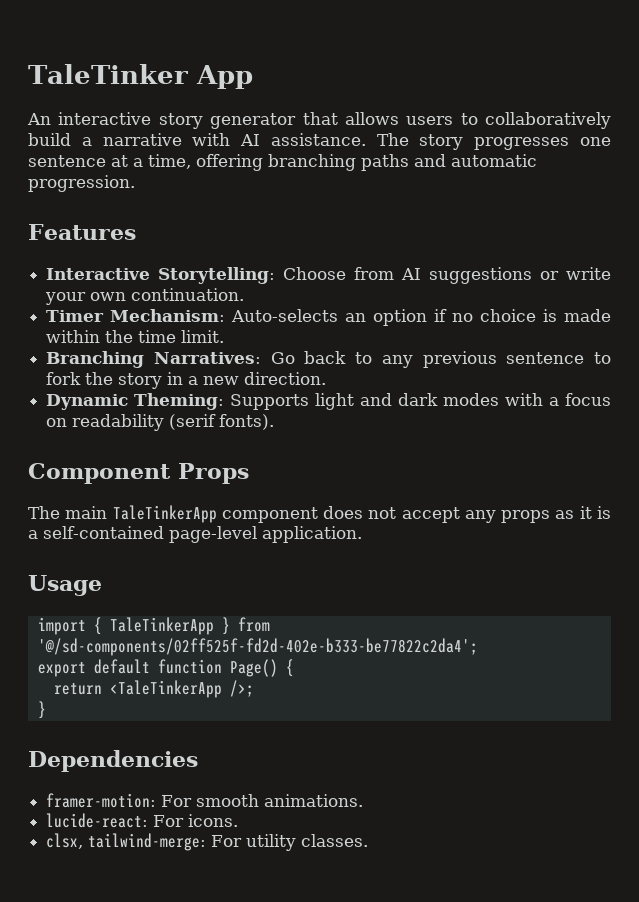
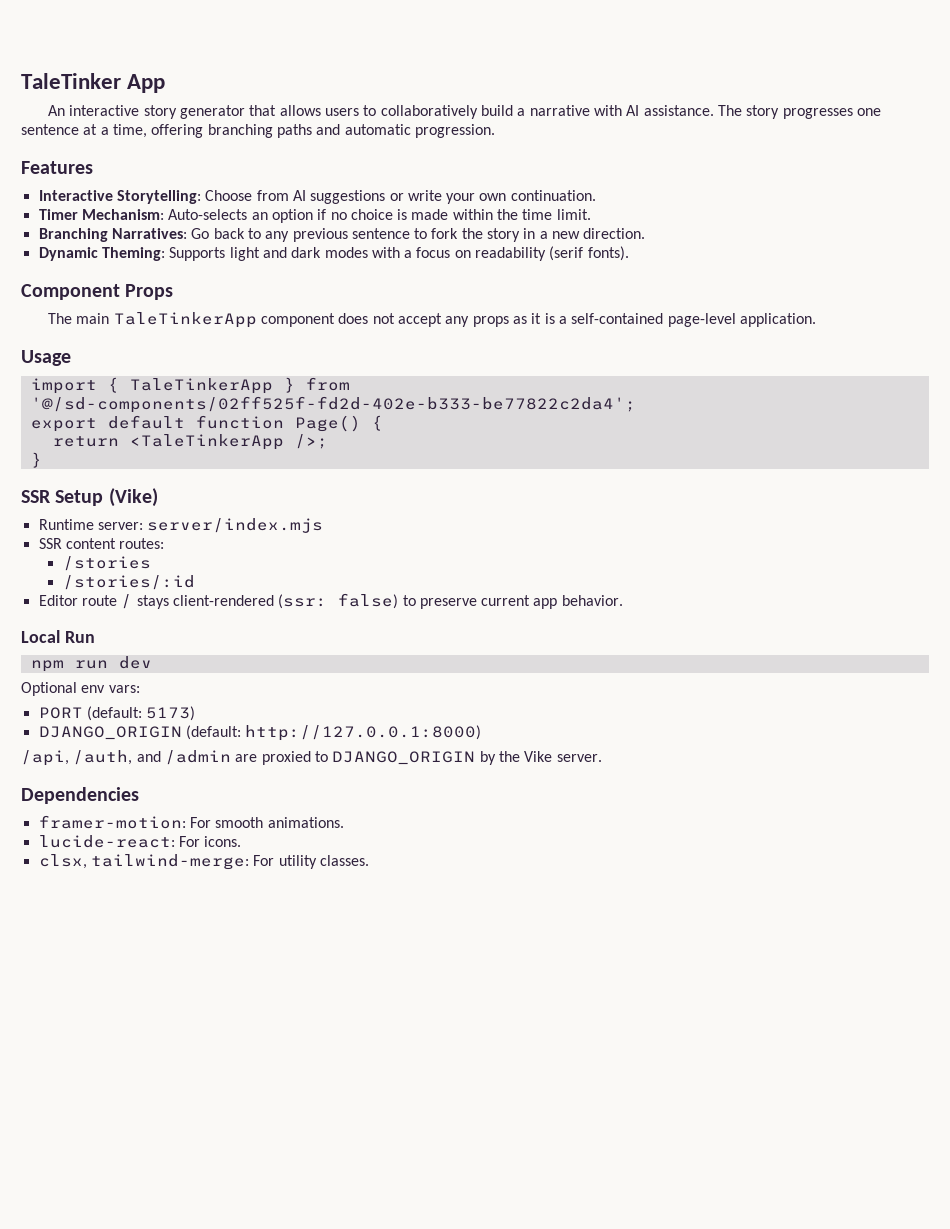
+ SSR Setup (Vike)
+ Runtime server: server/index.mjs
+ SSR content routes:
+ /stories
+ /stories/:id
+ Editor route / stays client-rendered (ssr: false) to preserve current app behavior.
+ Local Run
+ npm run dev
+ Optional env vars:
+ PORT (default: 5173)
+ DJANGO_ORIGIN (default: http://127.0.0.1:8000)
+ /api, /auth, and /admin are proxied to DJANGO_ORIGIN by the Vike server.

